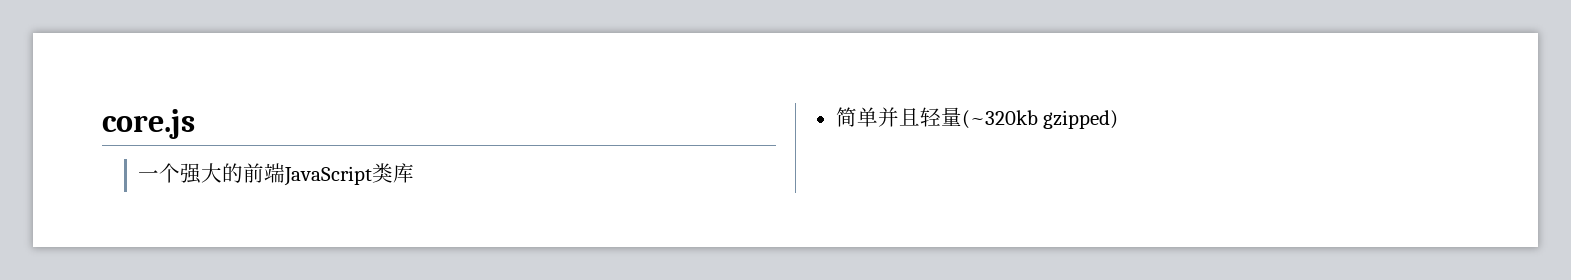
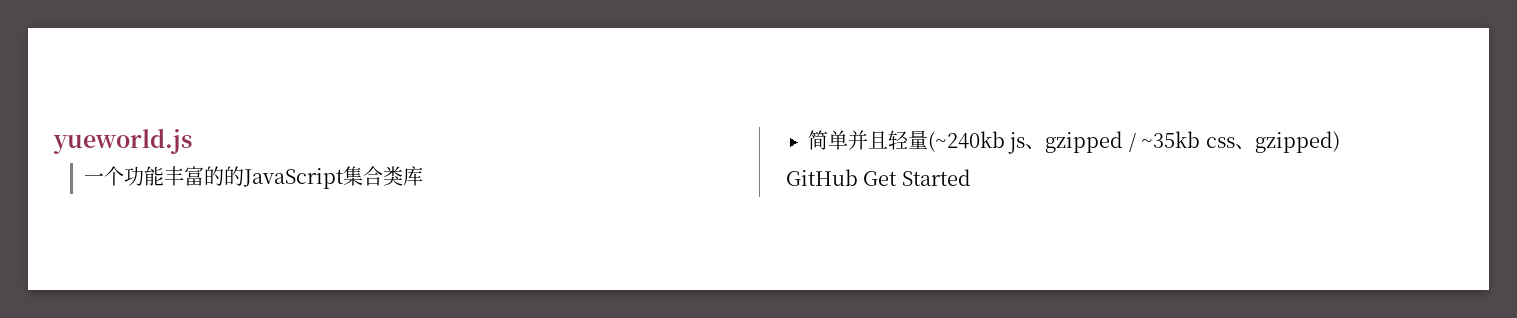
- core.js
+ yueworld.js
- 一个强大的前端JavaScript类库
+ 一个功能丰富的的JavaScript集合类库
- 简单并且轻量(~320kb gzipped)
+ 简单并且轻量(~240kb js、gzipped / ~35kb css、gzipped)
+ GitHub Get Started

